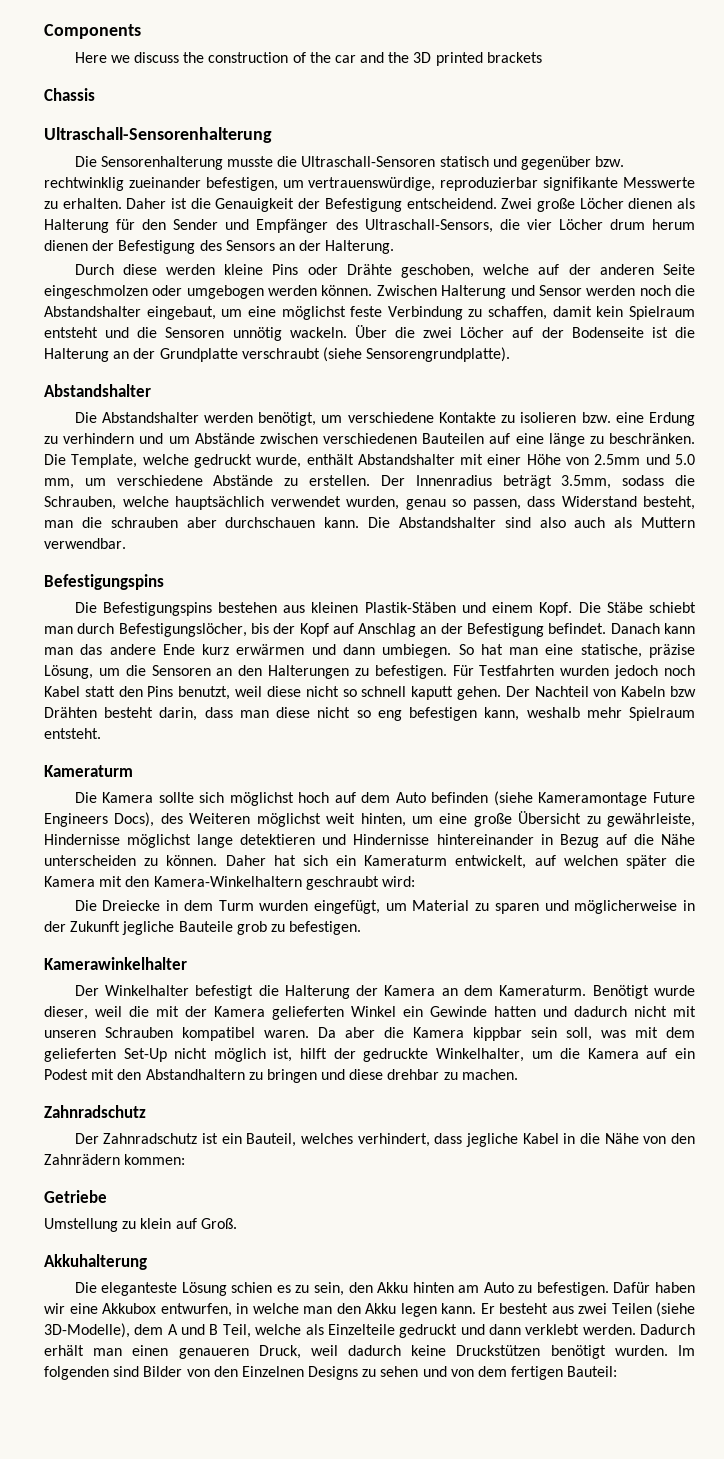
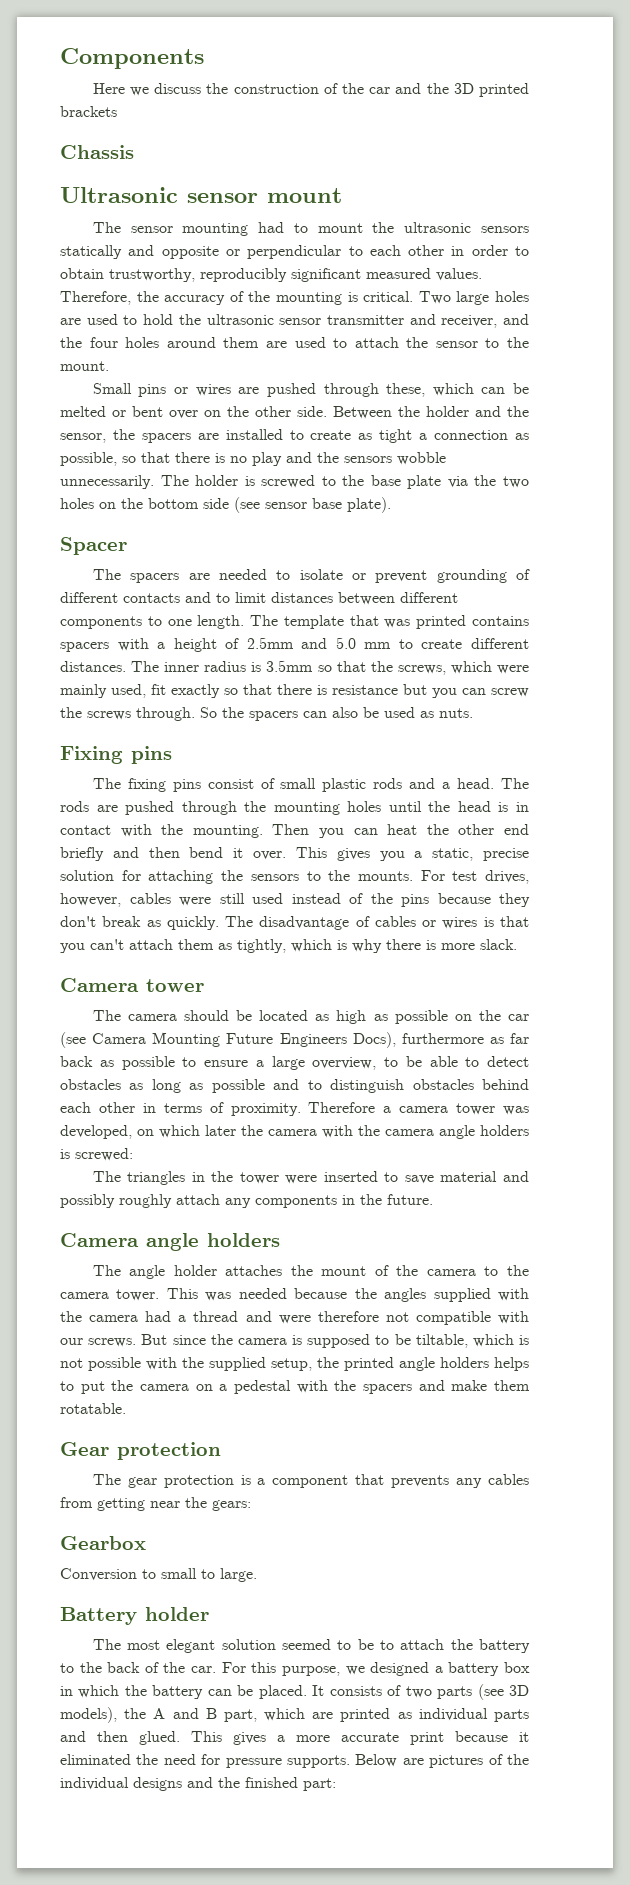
- Ultraschall-Sensorenhalterung
- Die Sensorenhalterung musste die Ultraschall-Sensoren statisch und gegenüber bzw. rechtwinklig zueinander befestigen, um vertrauenswürdige, reproduzierbar signifikante Messwerte zu erhalten. Daher ist die Genauigkeit der Befestigung entscheidend. Zwei große Löcher dienen als Halterung für den Sender und Empfänger des Ultraschall-Sensors, die vier Löcher drum herum dienen der Befestigung des Sensors an der Halterung.
- Durch diese werden kleine Pins oder Drähte geschoben, welche auf der anderen Seite eingeschmolzen oder umgebogen werden können. Zwischen Halterung und Sensor werden noch die Abstandshalter eingebaut, um eine möglichst feste Verbindung zu schaffen, damit kein Spielraum entsteht und die Sensoren unnötig wackeln. Über die zwei Löcher auf der Bodenseite ist die Halterung an der Grundplatte verschraubt (siehe Sensorengrundplatte).
- Abstandshalter
- Die Abstandshalter werden benötigt, um verschiedene Kontakte zu isolieren bzw. eine Erdung zu verhindern und um Abstände zwischen verschiedenen Bauteilen auf eine länge zu beschränken. Die Template, welche gedruckt wurde, enthält Abstandshalter mit einer Höhe von 2.5mm und 5.0 mm, um verschiedene Abstände zu erstellen. Der Innenradius beträgt 3.5mm, sodass die Schrauben, welche hauptsächlich verwendet wurden, genau so passen, dass Widerstand besteht, man die schrauben aber durchschauen kann. Die Abstandshalter sind also auch als Muttern verwendbar.
- Befestigungspins
- Die Befestigungspins bestehen aus kleinen Plastik-Stäben und einem Kopf. Die Stäbe schiebt man durch Befestigungslöcher, bis der Kopf auf Anschlag an der Befestigung befindet. Danach kann man das andere Ende kurz erwärmen und dann umbiegen. So hat man eine statische, präzise Lösung, um die Sensoren an den Halterungen zu befestigen. Für Testfahrten wurden jedoch noch Kabel statt den Pins benutzt, weil diese nicht so schnell kaputt gehen. Der Nachteil von Kabeln bzw Drähten besteht darin, dass man diese nicht so eng befestigen kann, weshalb mehr Spielraum entsteht.
- Kameraturm
- Die Kamera sollte sich möglichst hoch auf dem Auto befinden (siehe Kameramontage Future Engineers Docs), des Weiteren möglichst weit hinten, um eine große Übersicht zu gewährleiste, Hindernisse möglichst lange detektieren und Hindernisse hintereinander in Bezug auf die Nähe unterscheiden zu können. Daher hat sich ein Kameraturm entwickelt, auf welchen später die Kamera mit den Kamera-Winkelhaltern geschraubt wird:
- Die Dreiecke in dem Turm wurden eingefügt, um Material zu sparen und möglicherweise in der Zukunft jegliche Bauteile grob zu befestigen.
- Kamerawinkelhalter
- Der Winkelhalter befestigt die Halterung der Kamera an dem Kameraturm. Benötigt wurde dieser, weil die mit der Kamera gelieferten Winkel ein Gewinde hatten und dadurch nicht mit unseren Schrauben kompatibel waren. Da aber die Kamera kippbar sein soll, was mit dem gelieferten Set-Up nicht möglich ist, hilft der gedruckte Winkelhalter, um die Kamera auf ein Podest mit den Abstandhaltern zu bringen und diese drehbar zu machen.
- Zahnradschutz
- Der Zahnradschutz ist ein Bauteil, welches verhindert, dass jegliche Kabel in die Nähe von den Zahnrädern kommen:
- Getriebe
- Umstellung zu klein auf Groß.
- Akkuhalterung
- Die eleganteste Lösung schien es zu sein, den Akku hinten am Auto zu befestigen. Dafür haben wir eine Akkubox entwurfen, in welche man den Akku legen kann. Er besteht aus zwei Teilen (siehe 3D-Modelle), dem A und B Teil, welche als Einzelteile gedruckt und dann verklebt werden. Dadurch erhält man einen genaueren Druck, weil dadurch keine Druckstützen benötigt wurden. Im folgenden sind Bilder von den Einzelnen Designs zu sehen und von dem fertigen Bauteil:
+ Ultrasonic sensor mount
+ The sensor mounting had to mount the ultrasonic sensors statically and opposite or perpendicular to each other in order to obtain trustworthy, reproducibly significant measured values. Therefore, the accuracy of the mounting is critical. Two large holes are used to hold the ultrasonic sensor transmitter and receiver, and the four holes around them are used to attach the sensor to the mount.
+ Small pins or wires are pushed through these, which can be melted or bent over on the other side. Between the holder and the sensor, the spacers are installed to create as tight a connection as possible, so that there is no play and the sensors wobble unnecessarily. The holder is screwed to the base plate via the two holes on the bottom side (see sensor base plate).
+ Spacer
+ The spacers are needed to isolate or prevent grounding of different contacts and to limit distances between different components to one length. The template that was printed contains spacers with a height of 2.5mm and 5.0 mm to create different distances. The inner radius is 3.5mm so that the screws, which were mainly used, fit exactly so that there is resistance but you can screw the screws through. So the spacers can also be used as nuts.
+ Fixing pins
+ The fixing pins consist of small plastic rods and a head. The rods are pushed through the mounting holes until the head is in contact with the mounting. Then you can heat the other end briefly and then bend it over. This gives you a static, precise solution for attaching the sensors to the mounts. For test drives, however, cables were still used instead of the pins because they don't break as quickly. The disadvantage of cables or wires is that you can't attach them as tightly, which is why there is more slack.
+ Camera tower
+ The camera should be located as high as possible on the car (see Camera Mounting Future Engineers Docs), furthermore as far back as possible to ensure a large overview, to be able to detect obstacles as long as possible and to distinguish obstacles behind each other in terms of proximity. Therefore a camera tower was developed, on which later the camera with the camera angle holders is screwed:
+ The triangles in the tower were inserted to save material and possibly roughly attach any components in the future.
+ Camera angle holders
+ The angle holder attaches the mount of the camera to the camera tower. This was needed because the angles supplied with the camera had a thread and were therefore not compatible with our screws. But since the camera is supposed to be tiltable, which is not possible with the supplied setup, the printed angle holders helps to put the camera on a pedestal with the spacers and make them rotatable.
+ Gear protection
+ The gear protection is a component that prevents any cables from getting near the gears:
+ Gearbox
+ Conversion to small to large.
+ Battery holder
+ The most elegant solution seemed to be to attach the battery to the back of the car. For this purpose, we designed a battery box in which the battery can be placed. It consists of two parts (see 3D models), the A and B part, which are printed as individual parts and then glued. This gives a more accurate print because it eliminated the need for pressure supports. Below are pictures of the individual designs and the finished part:

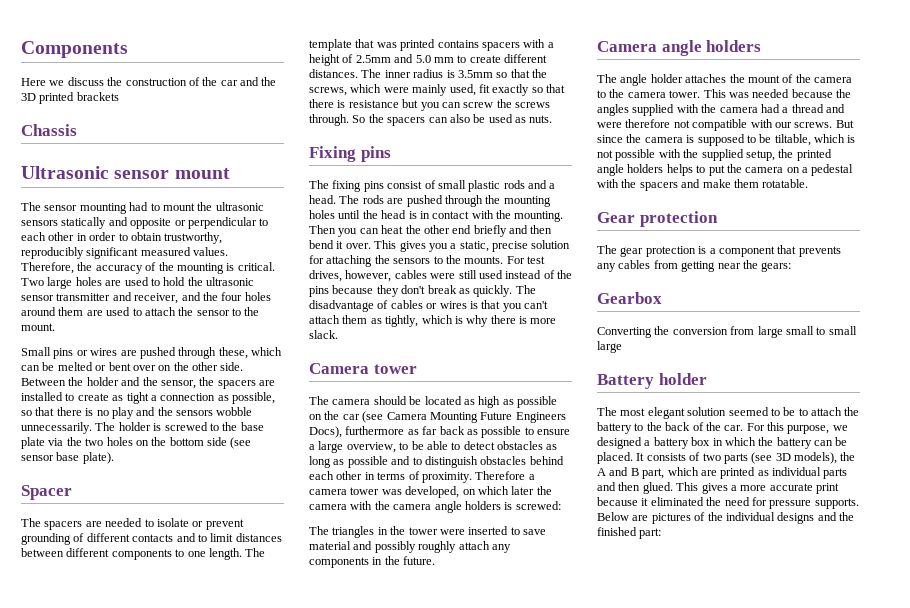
- Conversion to small to large.
+ Converting the conversion from large small to small large

